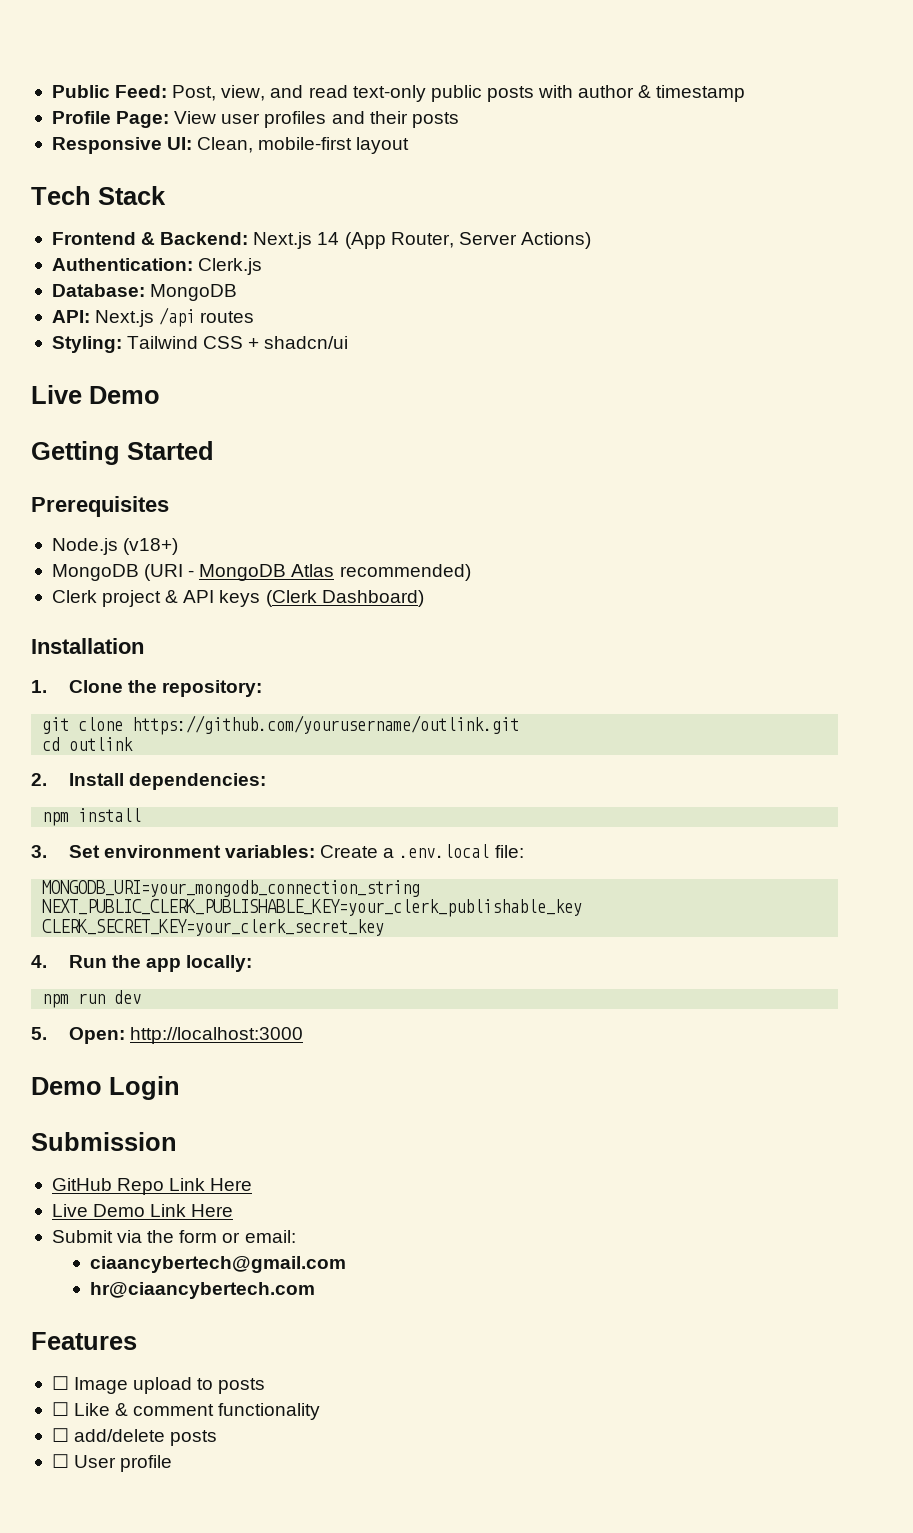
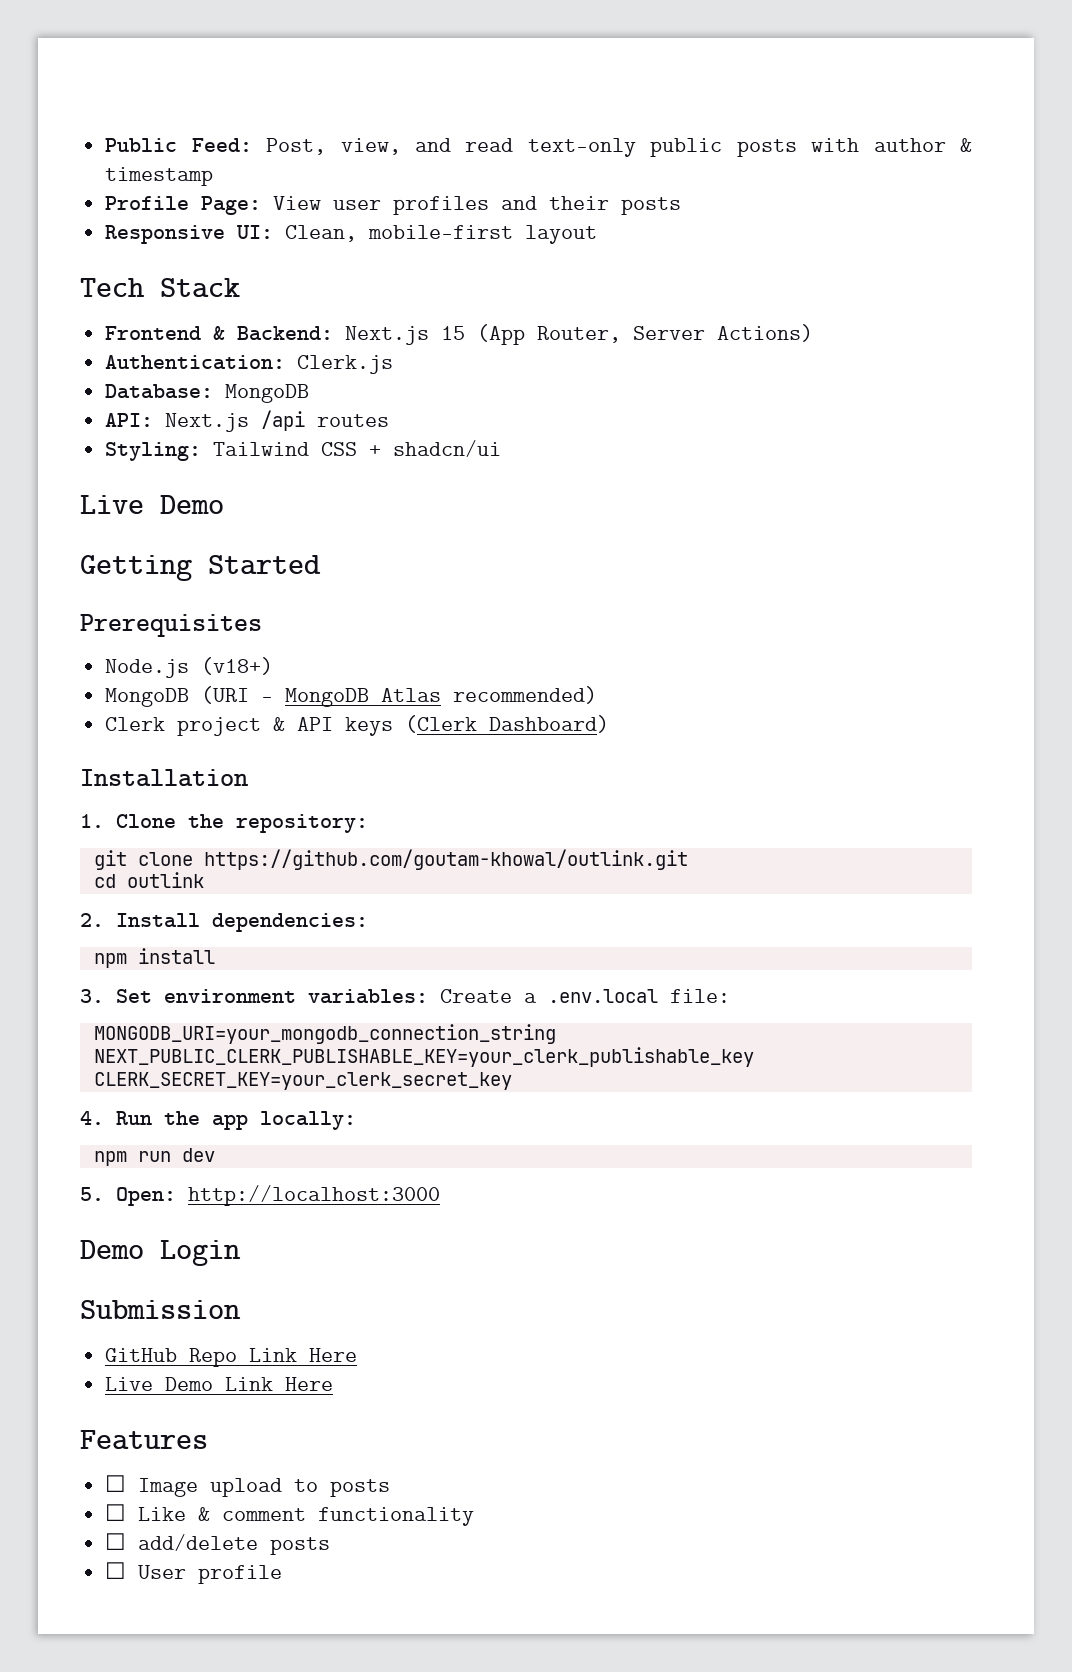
- Frontend & Backend: Next.js 14 (App Router, Server Actions)
+ Frontend & Backend: Next.js 15 (App Router, Server Actions)
- git clone https://github.com/yourusername/outlink.git
+ git clone https://github.com/goutam-khowal/outlink.git
- Submit via the form or email:
- ciaancybertech@gmail.com
- hr@ciaancybertech.com

